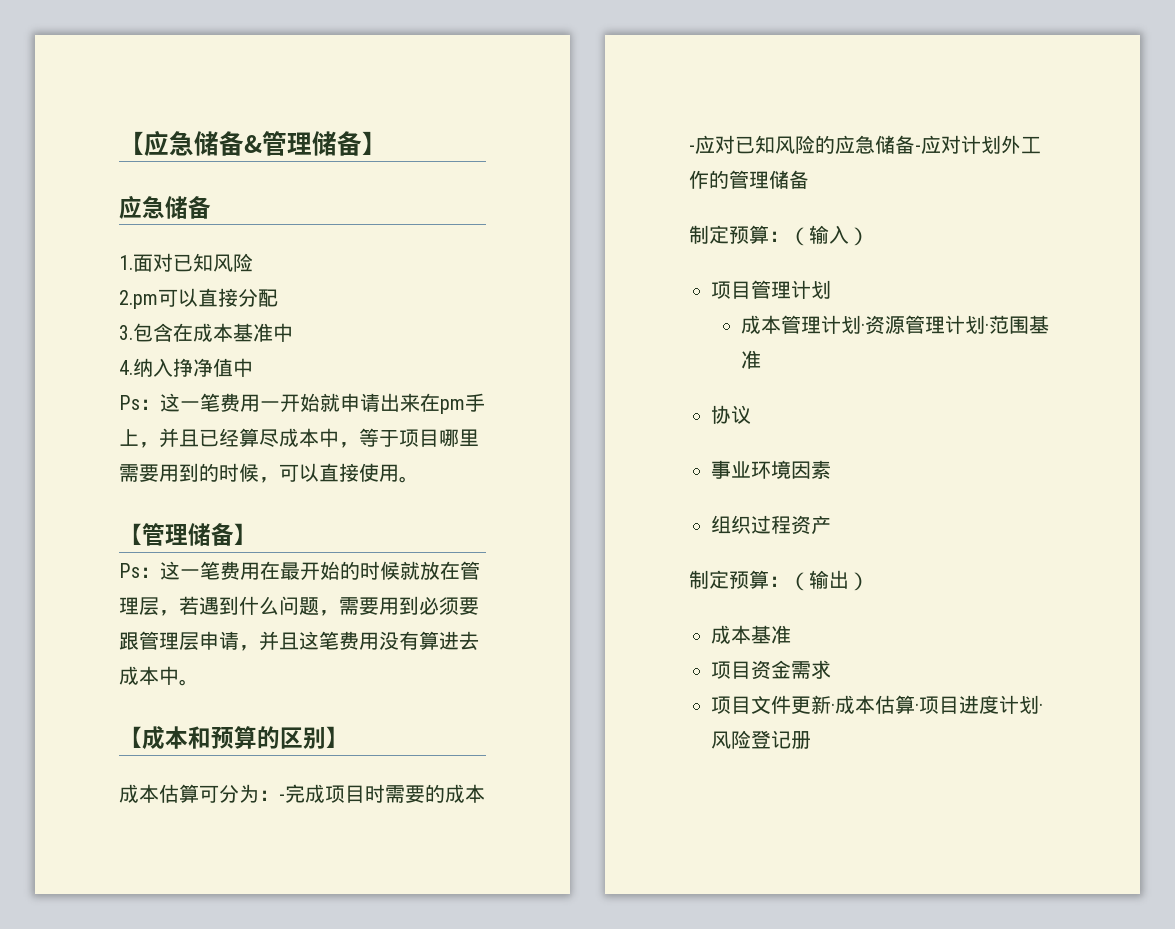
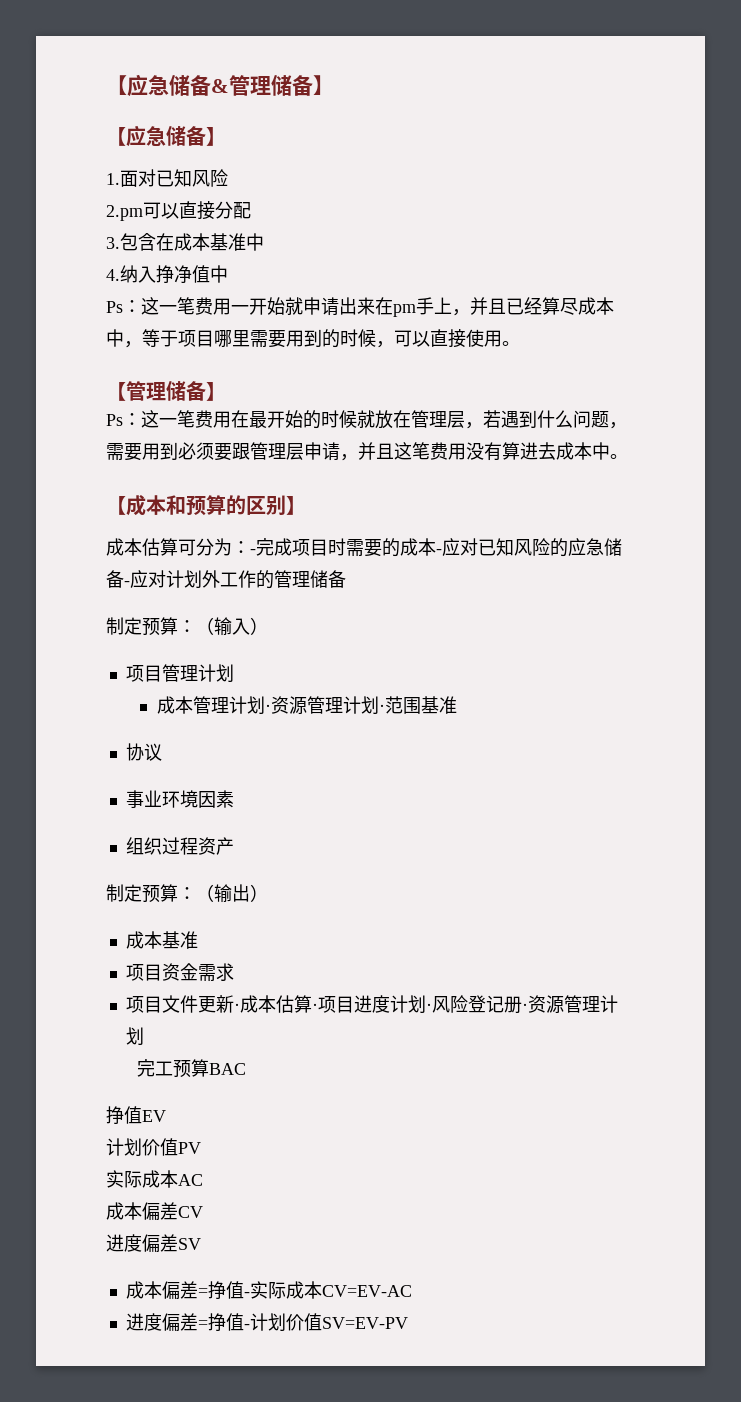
  【应急储备&管理储备】
- 应急储备
+ 【应急储备】
- 项目文件更新·成本估算·项目进度计划·风险登记册
+ 项目文件更新·成本估算·项目进度计划·风险登记册·资源管理计划
+ 完工预算BAC
+ 挣值EV
+ 计划价值PV
+ 实际成本AC
+ 成本偏差CV
+ 进度偏差SV
+ 成本偏差=挣值-实际成本CV=EV-AC
+ 进度偏差=挣值-计划价值SV=EV-PV

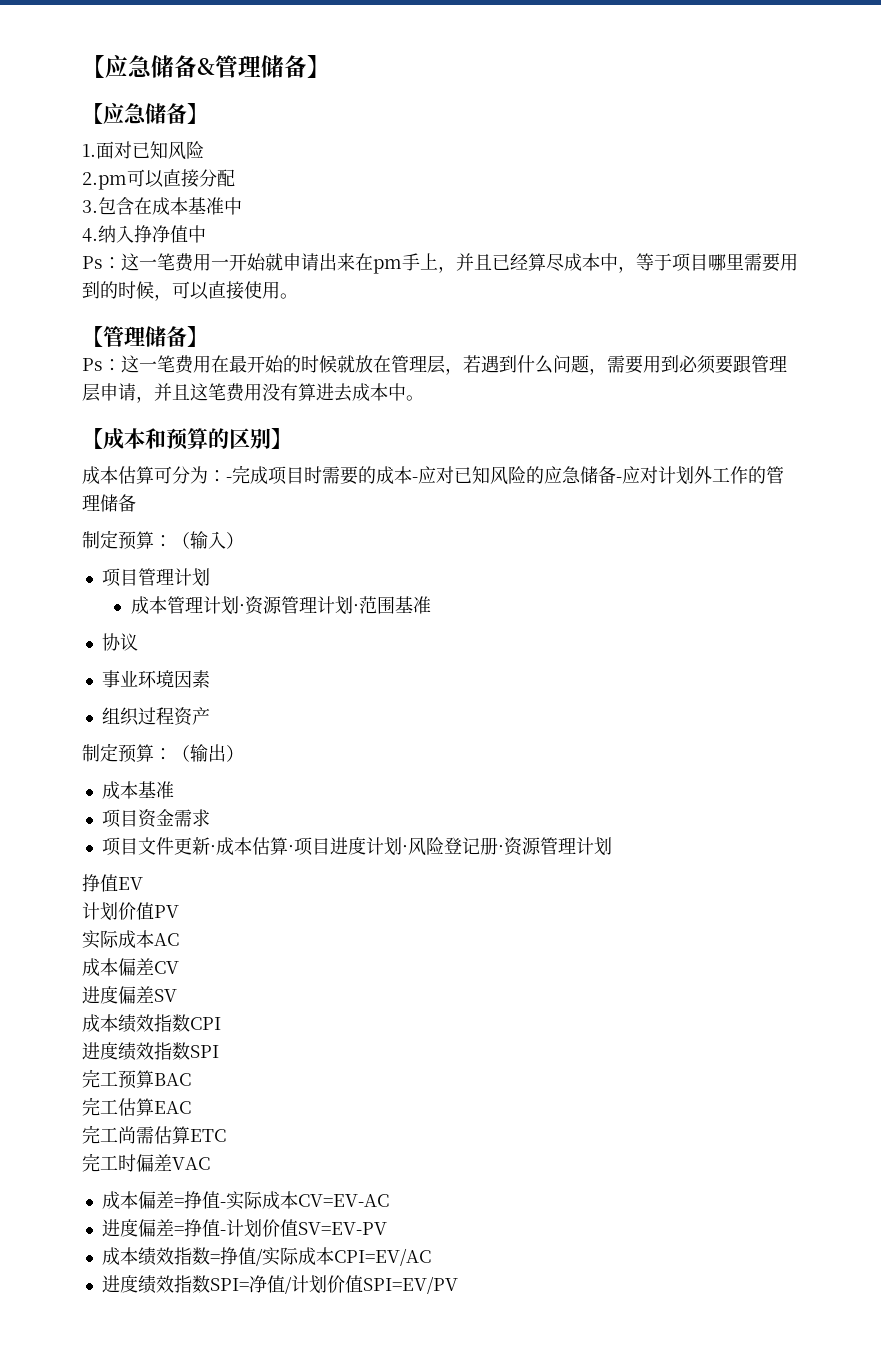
- 完工预算BAC
+ 成本绩效指数CPI
+ 进度绩效指数SPI
+ 完工预算BAC
+ 完工估算EAC
+ 完工尚需估算ETC
+ 完工时偏差VAC
+ 成本绩效指数=挣值/实际成本CPI=EV/AC
+ 进度绩效指数SPI=净值/计划价值SPI=EV/PV

